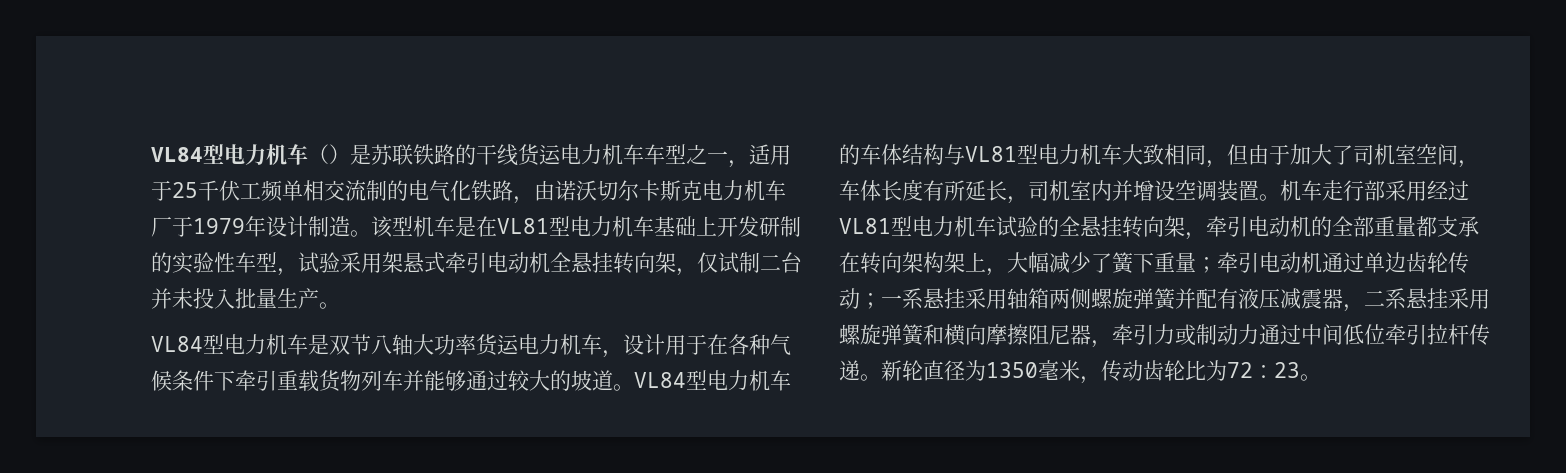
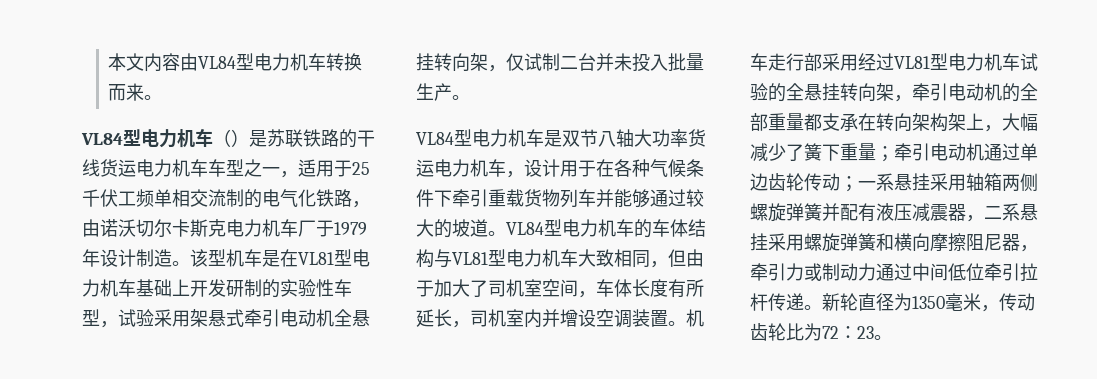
+ 本文内容由VL84型电力机车转换而来。

